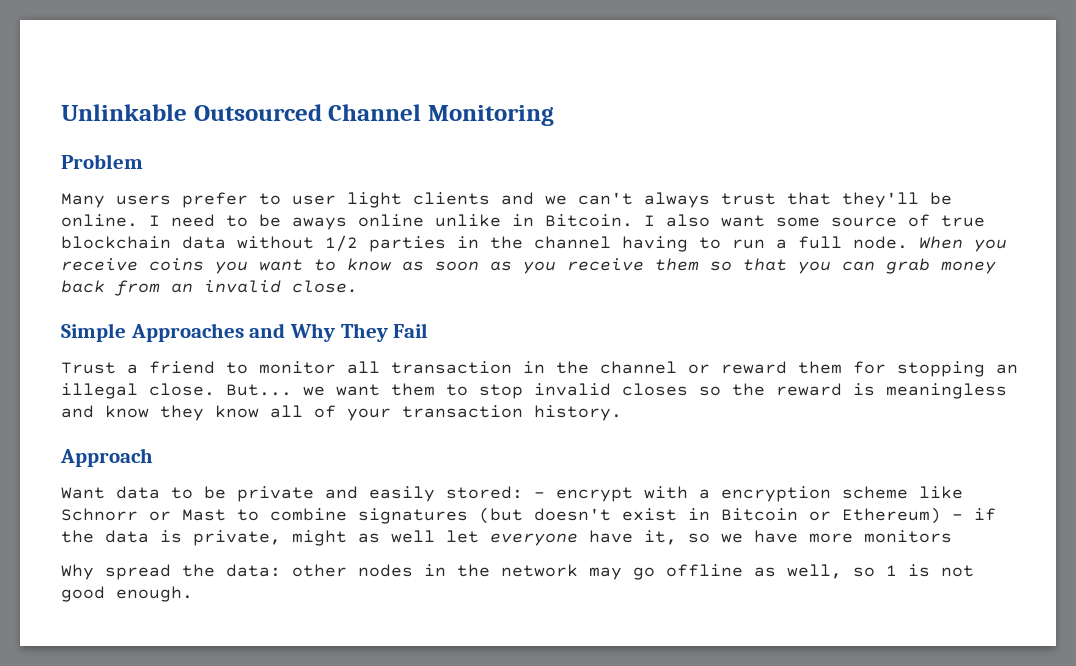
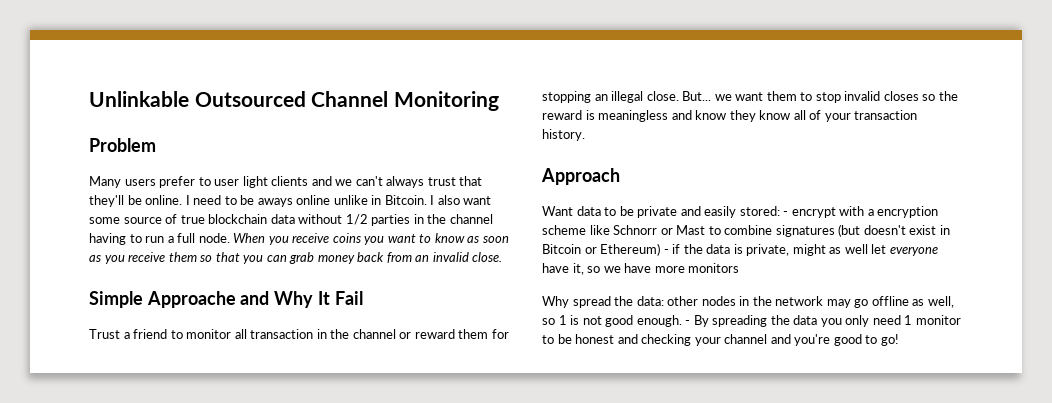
- Simple Approaches and Why They Fail
+ Simple Approache and Why It Fail
+ - By spreading the data you only need 1 monitor to be honest and checking your channel and you're good to go!

